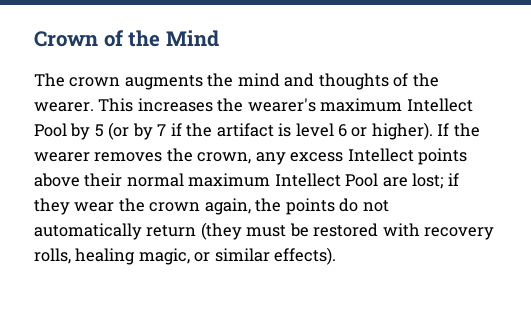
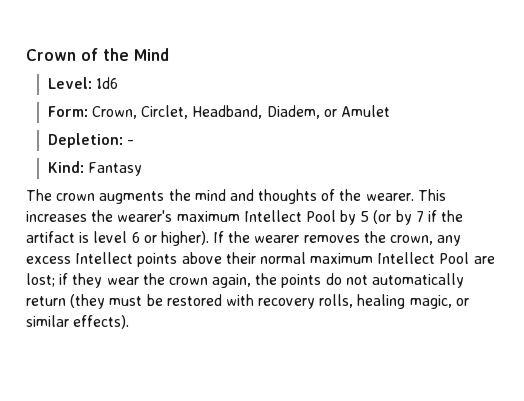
+ Level: 1d6
+ Form: Crown, Circlet, Headband, Diadem, or Amulet
+ Depletion: -
+ Kind: Fantasy

